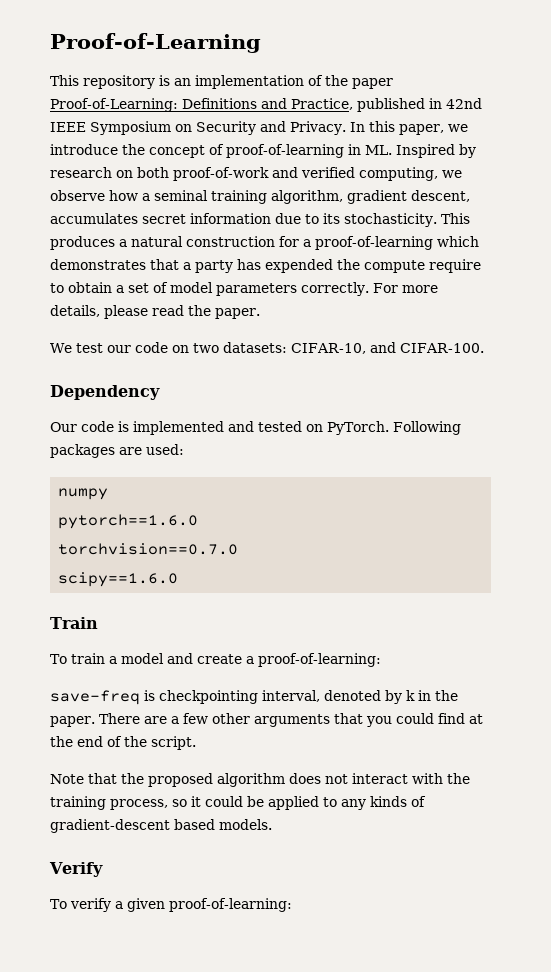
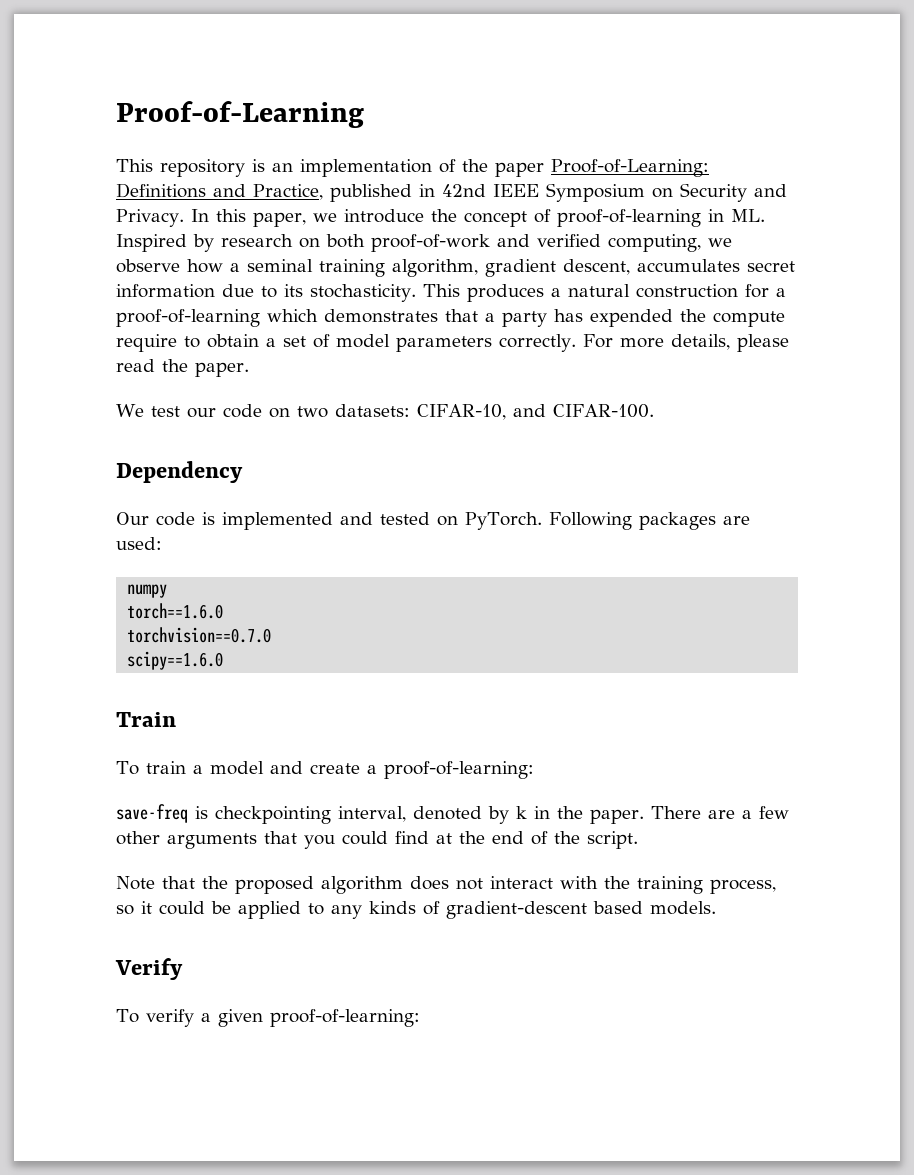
- pytorch==1.6.0
+ torch==1.6.0

